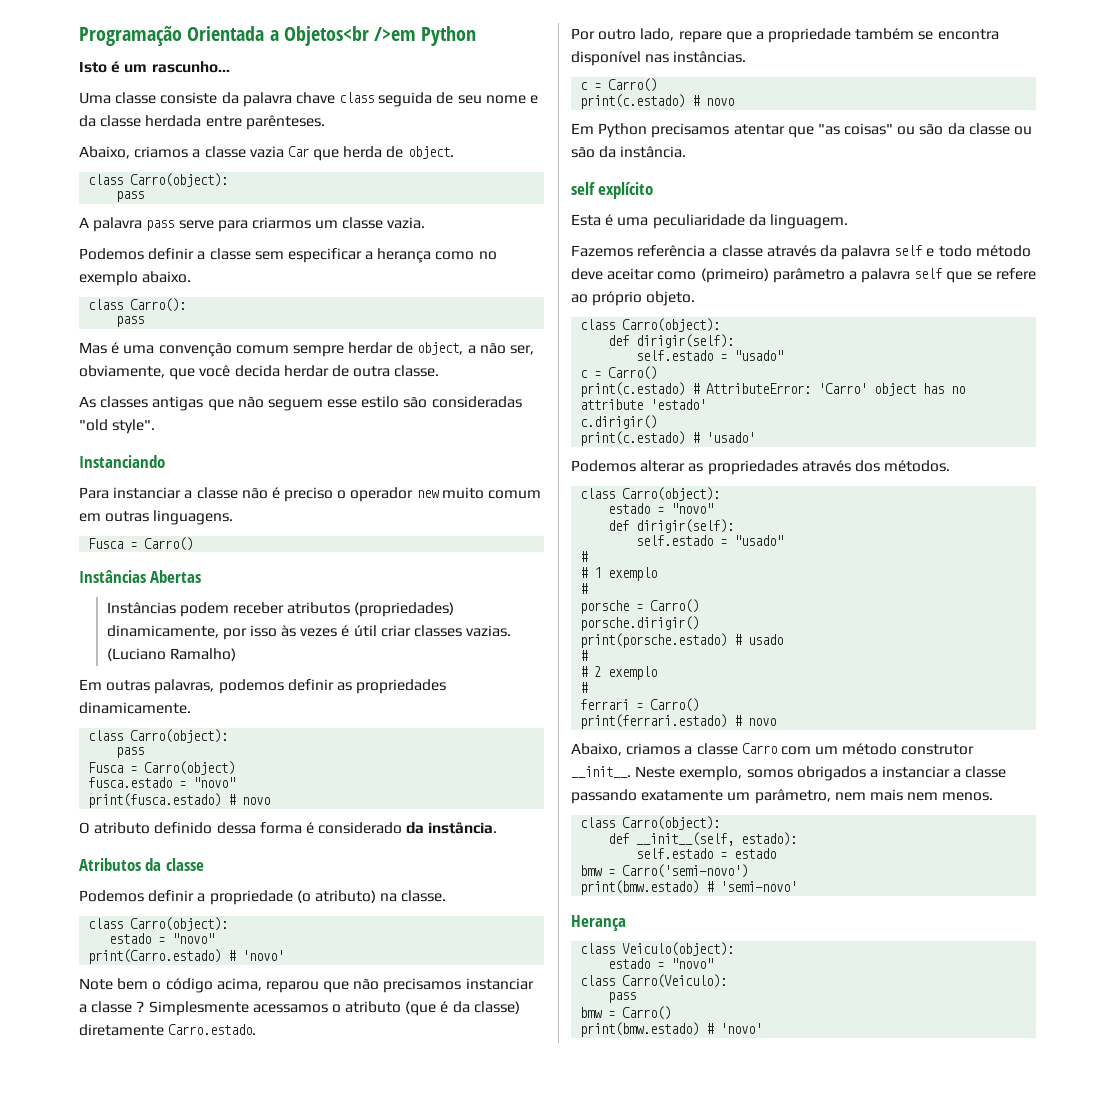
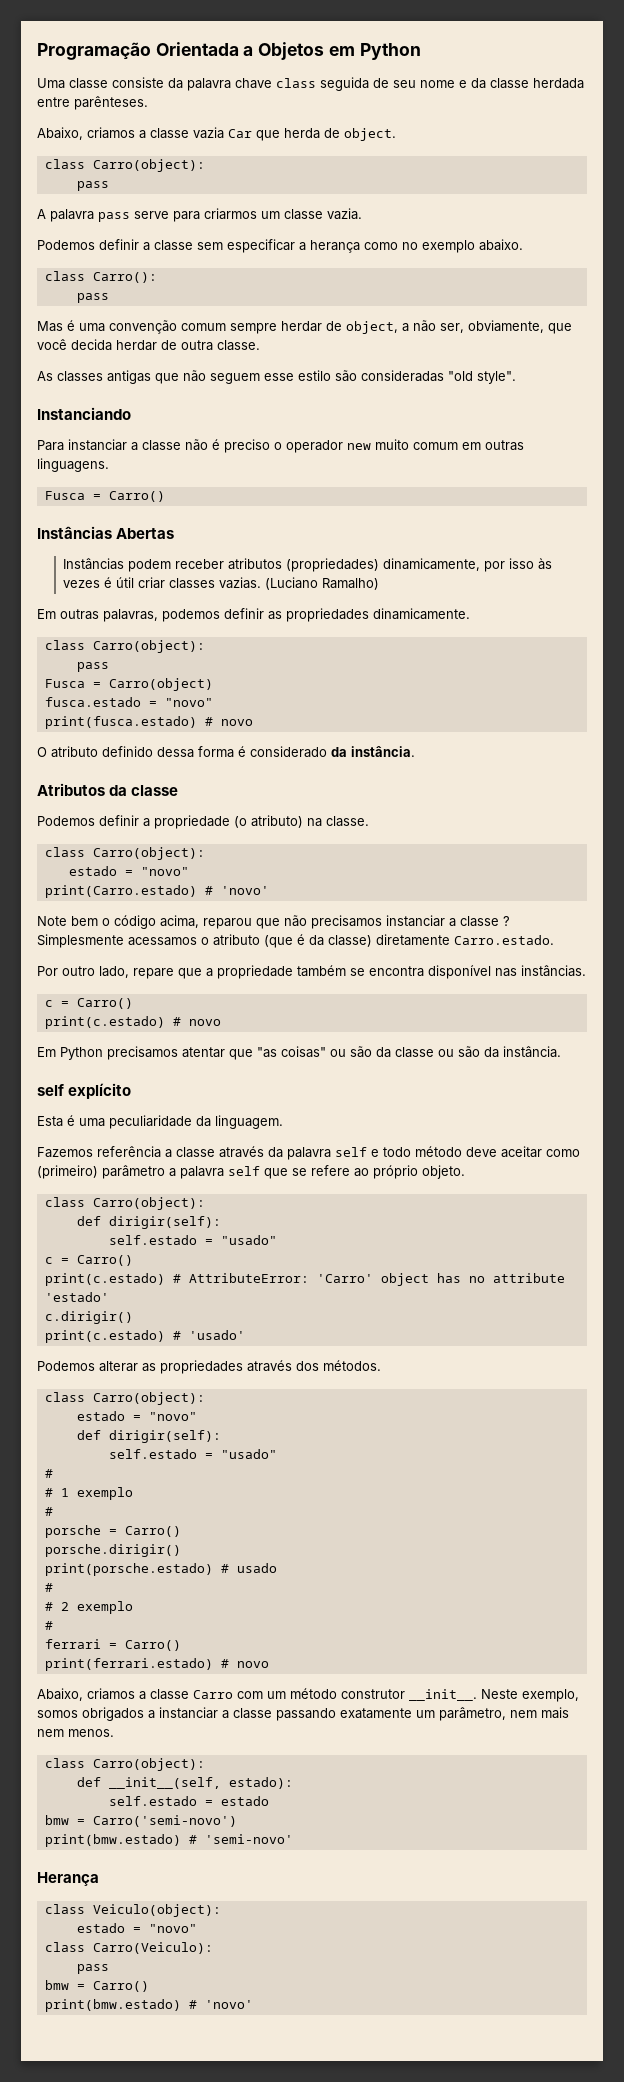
- Programação Orientada a Objetos<br />em Python
- Isto é um rascunho...
+ Programação Orientada a Objetos em Python

